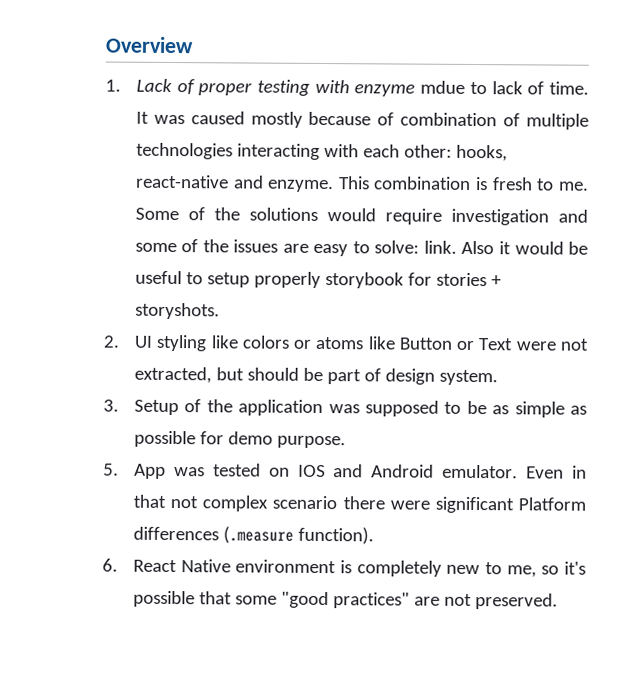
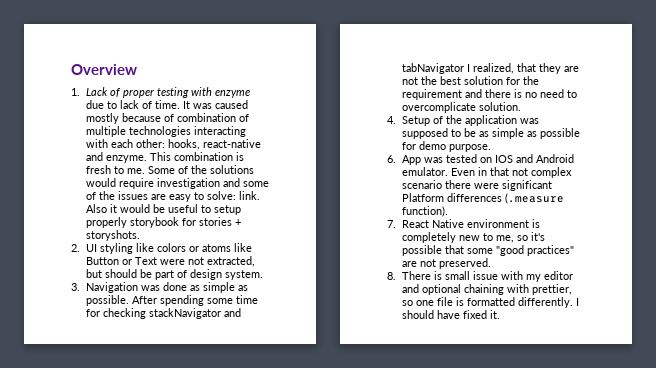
- 1. Lack of proper testing with enzyme mdue to lack of time.
+ 1. Lack of proper testing with enzyme due to lack of time.
- 3. Setup of the application was supposed to be as simple as possible for demo purpose.
+ 3. Navigation was done as simple as possible. After spending some time for checking stackNavigator and tabNavigator I realized, that they are not the best solution for the requirement and there is no need to overcomplicate solution.
+ 4. Setup of the application was supposed to be as simple as possible for demo purpose.
- 5. App was tested on IOS and Android emulator.
+ 6. App was tested on IOS and Android emulator.
- 6. React Native environment is completely new to me, so it's possible that some "good practices" are not preserved.
+ 7. React Native environment is completely new to me, so it's possible that some "good practices" are not preserved.
+ 8. There is small issue with my editor and optional chaining with prettier, so one file is formatted differently. I should have fixed it.

